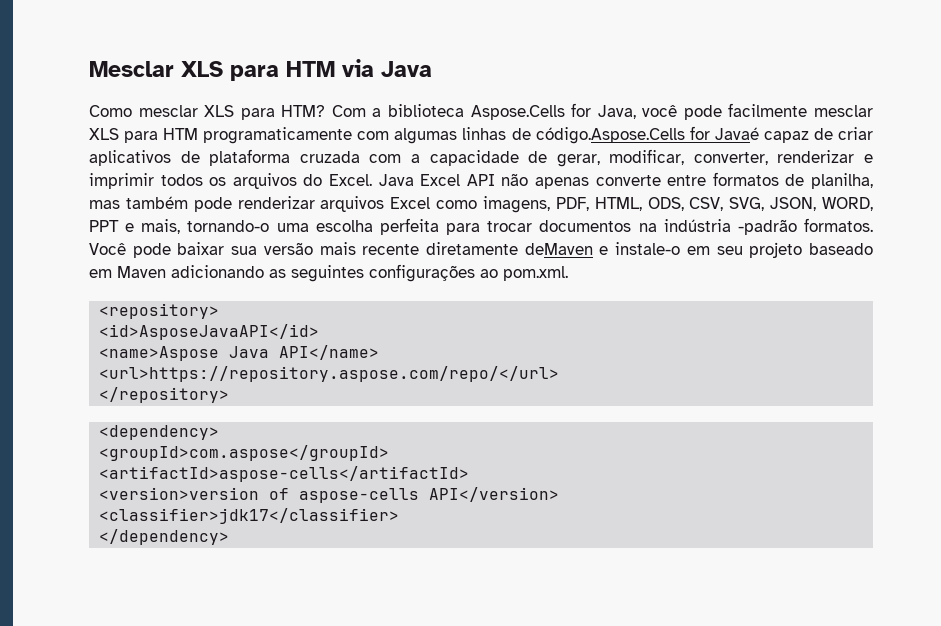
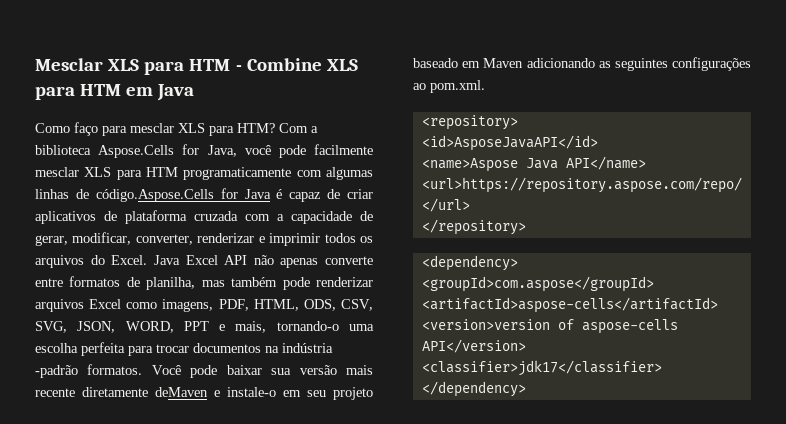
- Mesclar XLS para HTM via Java
+ Mesclar XLS para HTM - Combine XLS para HTM em Java
- Como mesclar XLS para HTM?
+ Como faço para mesclar XLS para HTM?
- Com a biblioteca Aspose.Cells for Java, você pode facilmente mesclar XLS para HTM programaticamente com algumas linhas de código.Aspose.Cells for Javaé capaz de criar aplicativos de plataforma cruzada com a capacidade de gerar, modificar, converter, renderizar e imprimir todos os arquivos do Excel.
+ Com a biblioteca Aspose.Cells for Java, você pode facilmente mesclar XLS para HTM programaticamente com algumas linhas de código.Aspose.Cells for Java é capaz de criar aplicativos de plataforma cruzada com a capacidade de gerar, modificar, converter, renderizar e imprimir todos os arquivos do Excel.

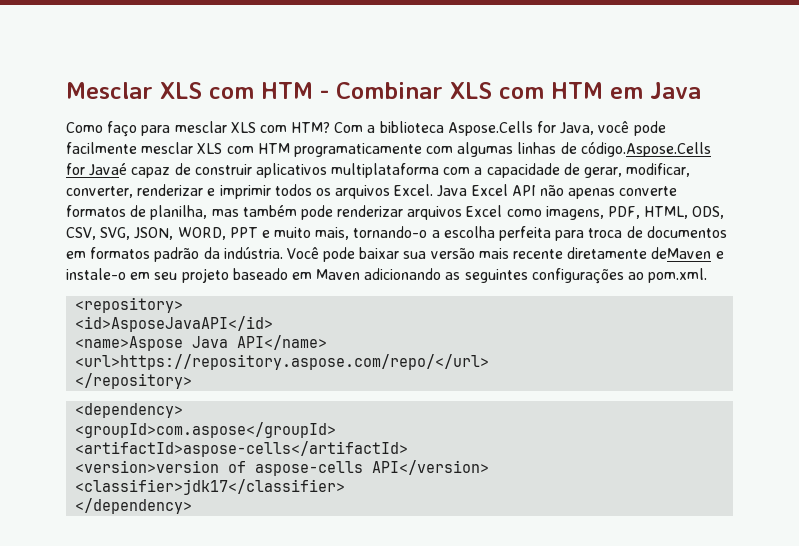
- Mesclar XLS para HTM - Combine XLS para HTM em Java
+ Mesclar XLS com HTM - Combinar XLS com HTM em Java
- Como faço para mesclar XLS para HTM?
+ Como faço para mesclar XLS com HTM?
- Com a biblioteca Aspose.Cells for Java, você pode facilmente mesclar XLS para HTM programaticamente com algumas linhas de código.Aspose.Cells for Java é capaz de criar aplicativos de plataforma cruzada com a capacidade de gerar, modificar, converter, renderizar e imprimir todos os arquivos do Excel.
+ Com a biblioteca Aspose.Cells for Java, você pode facilmente mesclar XLS com HTM programaticamente com algumas linhas de código.Aspose.Cells for Javaé capaz de construir aplicativos multiplataforma com a capacidade de gerar, modificar, converter, renderizar e imprimir todos os arquivos Excel.
- Java Excel API não apenas converte entre formatos de planilha, mas também pode renderizar arquivos Excel como imagens, PDF, HTML, ODS, CSV, SVG, JSON, WORD, PPT e mais, tornando-o uma escolha perfeita para trocar documentos na indústria -padrão formatos.
+ Java Excel API não apenas converte formatos de planilha, mas também pode renderizar arquivos Excel como imagens, PDF, HTML, ODS, CSV, SVG, JSON, WORD, PPT e muito mais, tornando-o a escolha perfeita para troca de documentos em formatos padrão da indústria.

